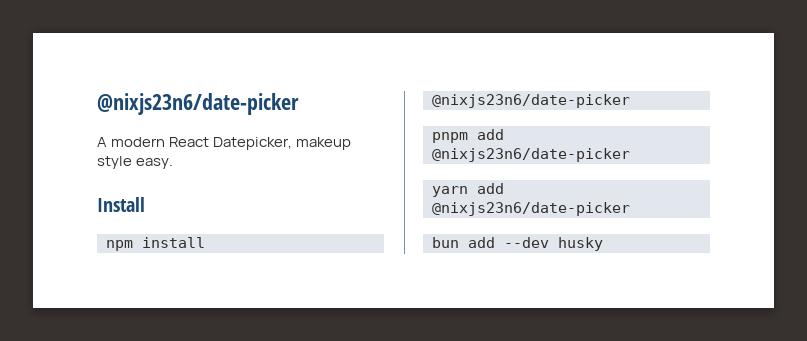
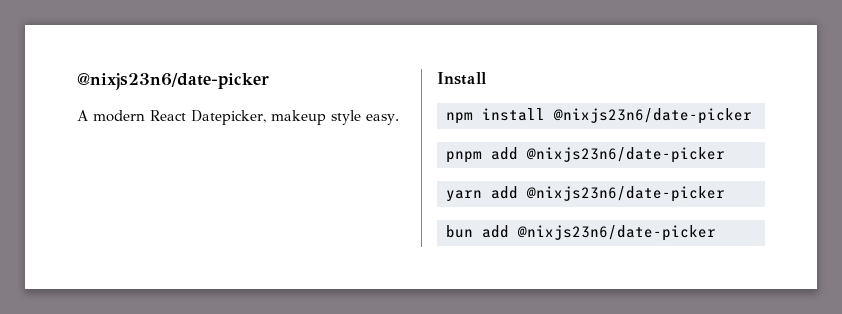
- bun add --dev husky
+ bun add @nixjs23n6/date-picker

